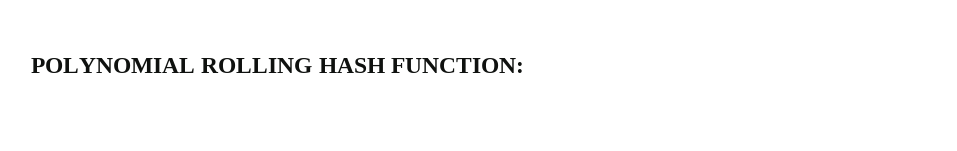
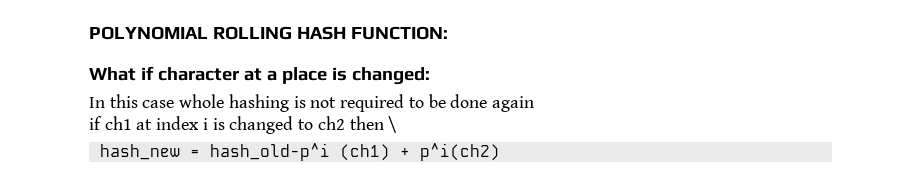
+ What if character at a place is changed:
+ In this case whole hashing is not required to be done again
+ if ch1 at index i is changed to ch2 then \
+ hash_new = hash_old-p^i (ch1) + p^i(ch2)

